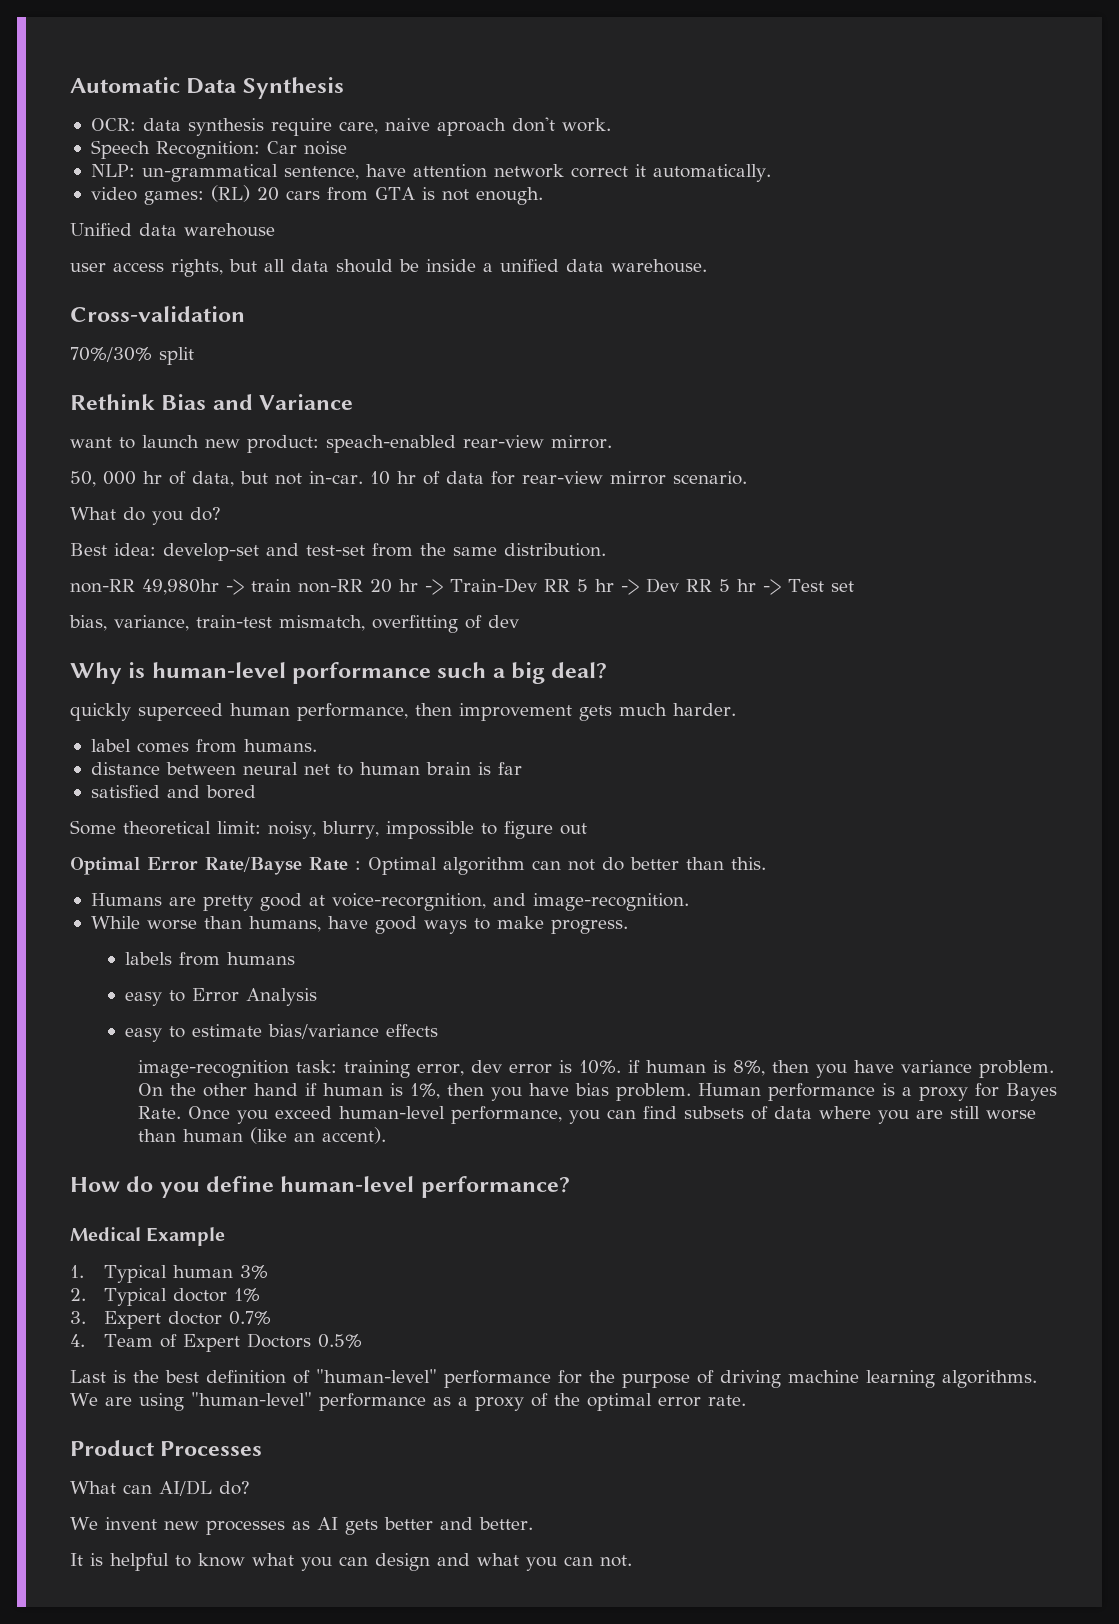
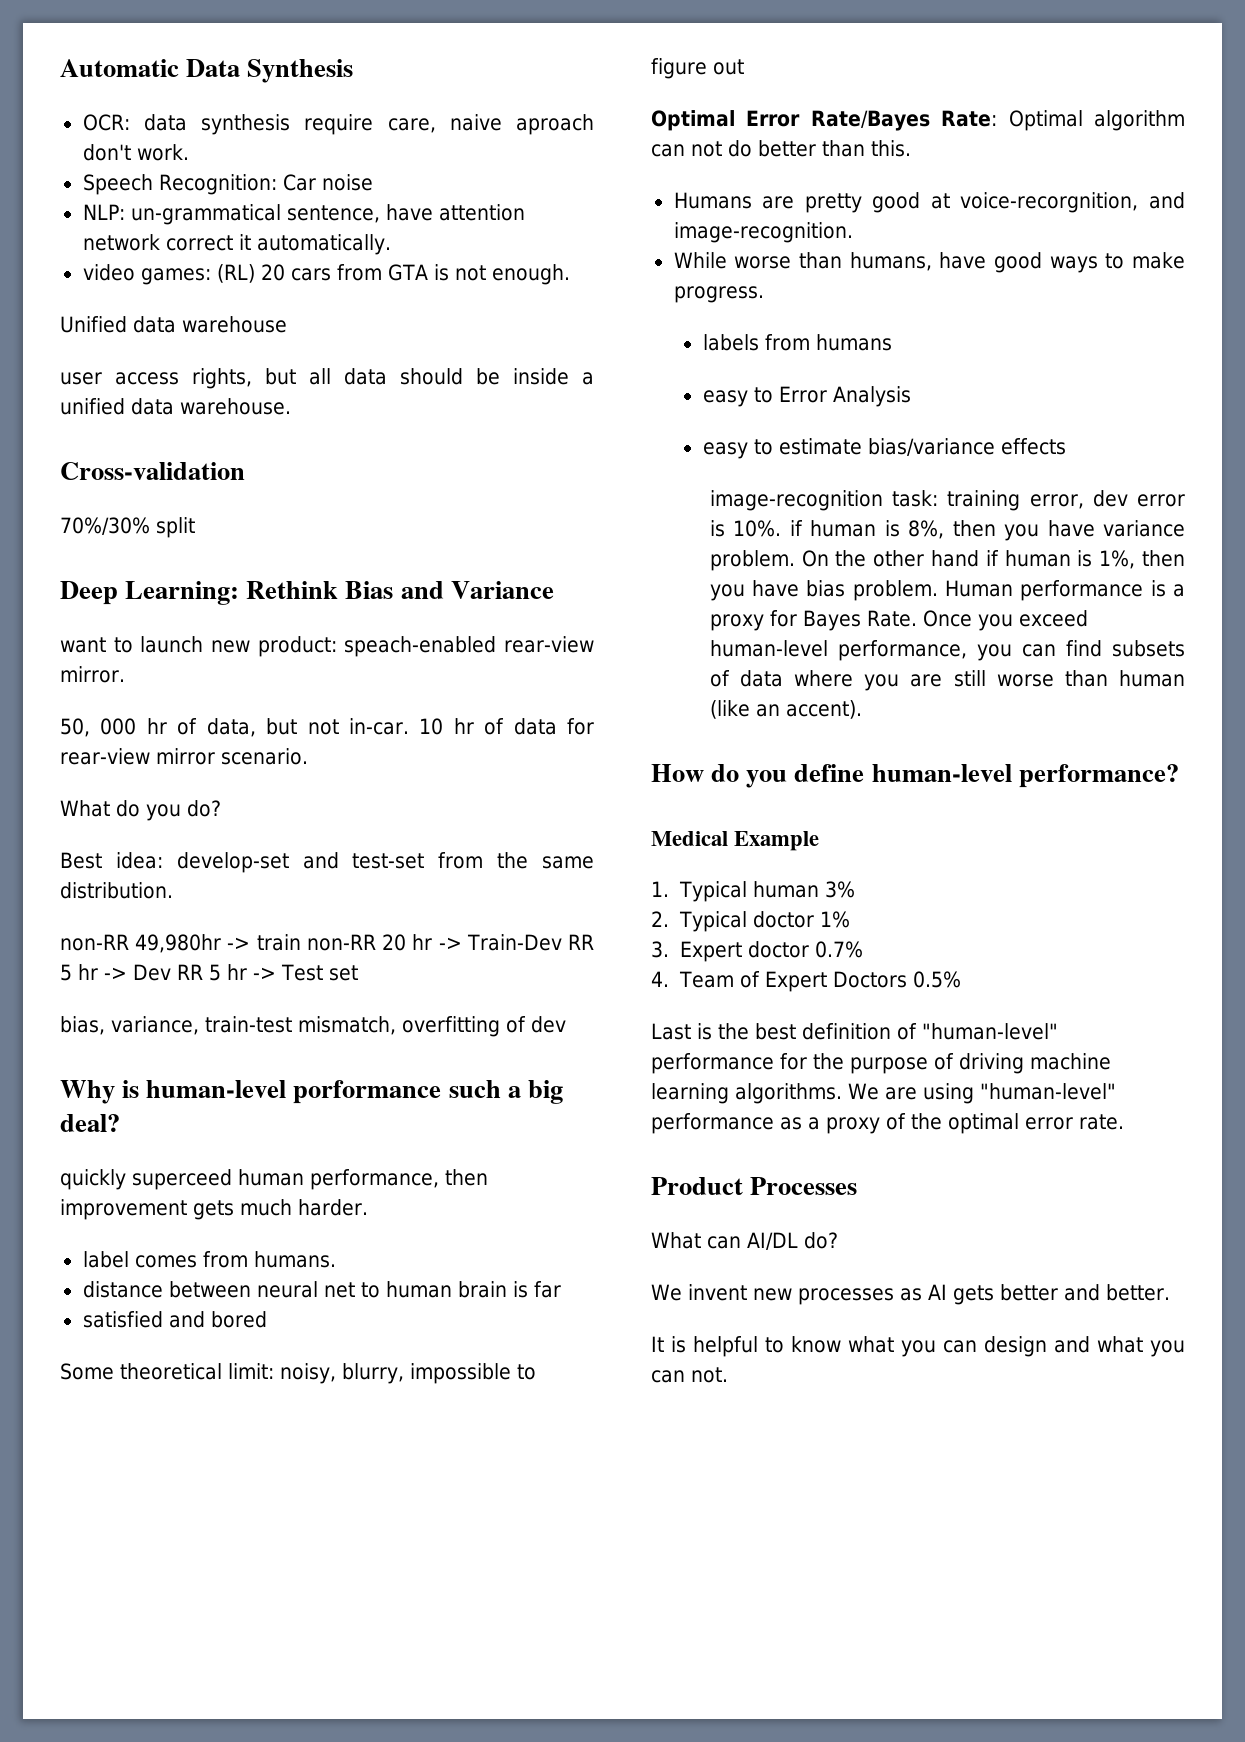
- Rethink Bias and Variance
+ Deep Learning: Rethink Bias and Variance
- Optimal Error Rate/Bayse Rate : Optimal algorithm can not do better than this.
+ Optimal Error Rate/Bayes Rate: Optimal algorithm can not do better than this.

